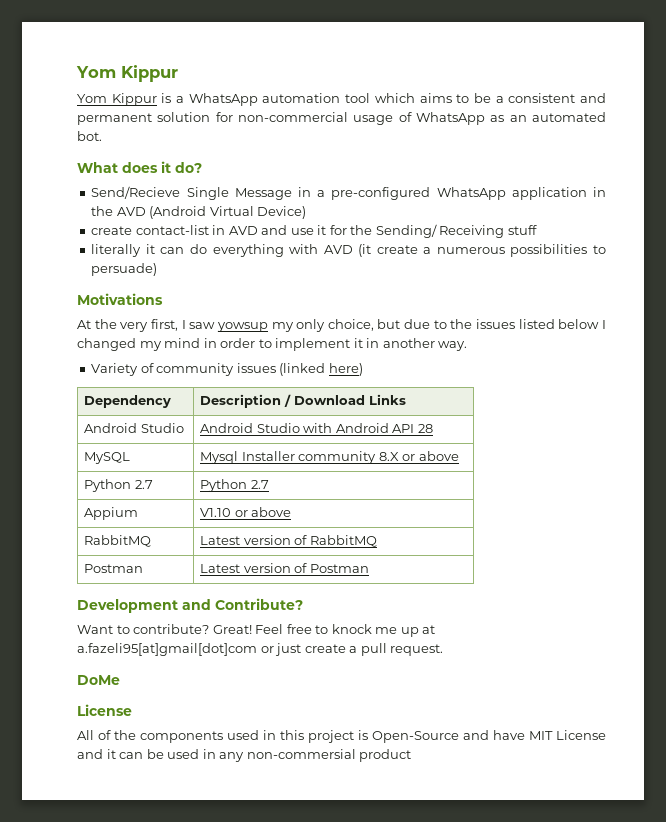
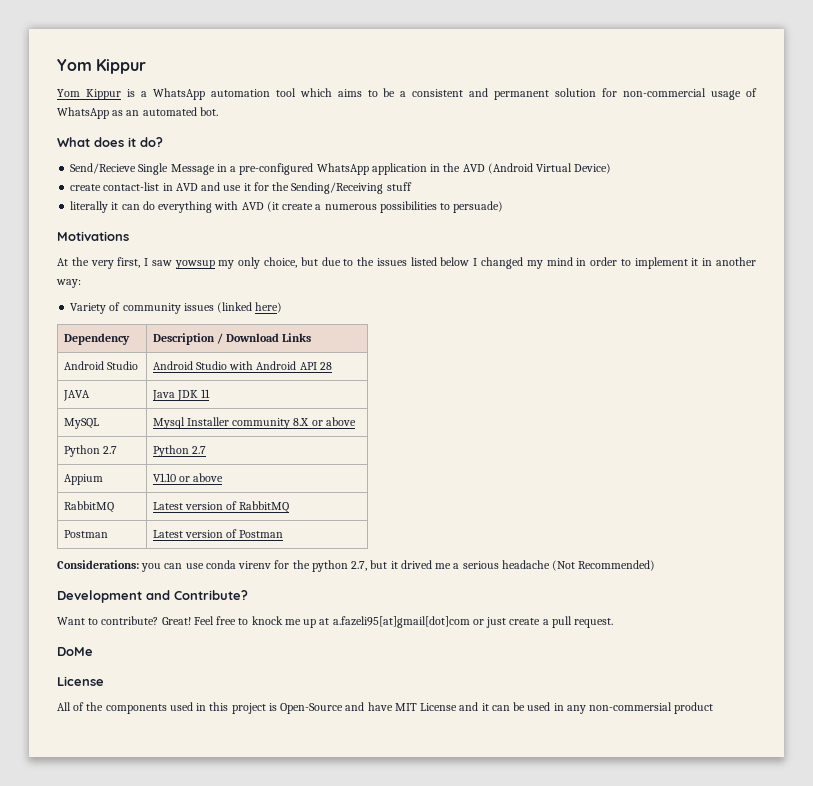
- create contact-list in AVD and use it for the Sending/ Receiving stuff
+ create contact-list in AVD and use it for the Sending/Receiving stuff
- At the very first, I saw yowsup my only choice, but due to the issues listed below I changed my mind in order to implement it in another way.
+ At the very first, I saw yowsup my only choice, but due to the issues listed below I changed my mind in order to implement it in another way:
+ JAVA | Java JDK 11
+ Considerations: you can use conda virenv for the python 2.7, but it drived me a serious headache (Not Recommended)

